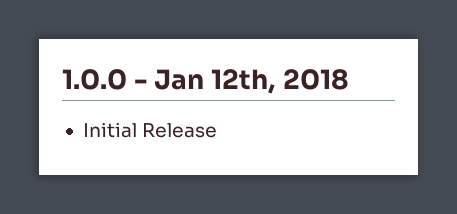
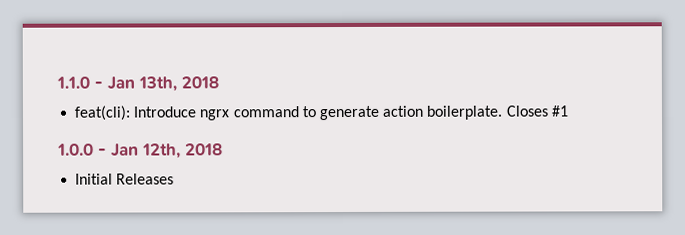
+ 1.1.0 - Jan 13th, 2018
+ feat(cli): Introduce ngrx command to generate action boilerplate. Closes #1
- Initial Release
+ Initial Releases

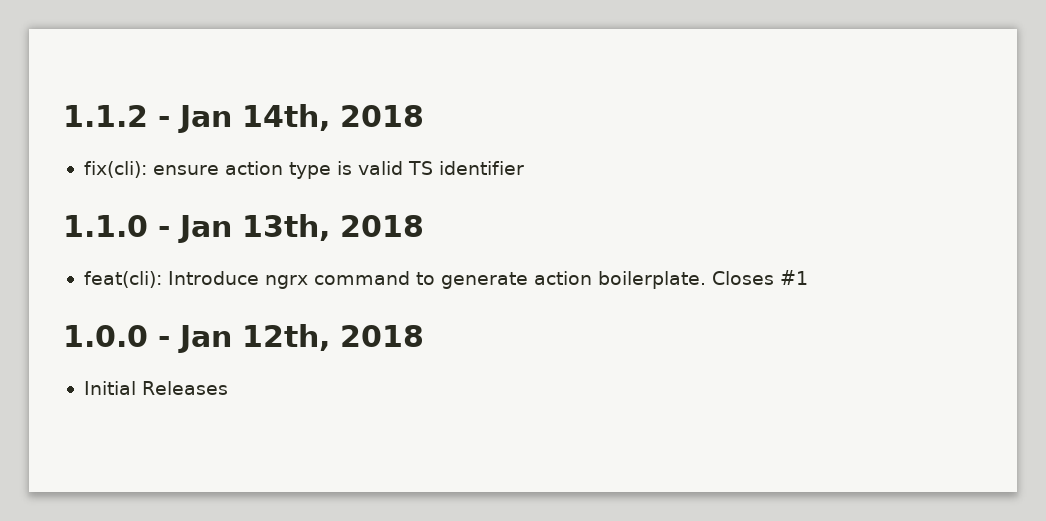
+ 1.1.2 - Jan 14th, 2018
+ fix(cli): ensure action type is valid TS identifier

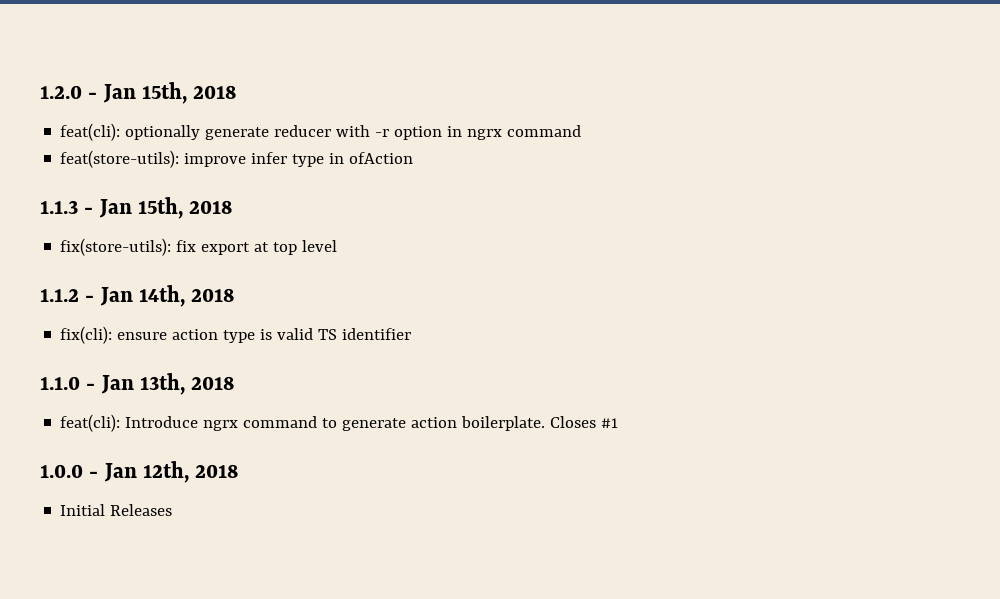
+ 1.2.0 - Jan 15th, 2018
+ feat(cli): optionally generate reducer with -r option in ngrx command
+ feat(store-utils): improve infer type in ofAction
+ 1.1.3 - Jan 15th, 2018
+ fix(store-utils): fix export at top level

